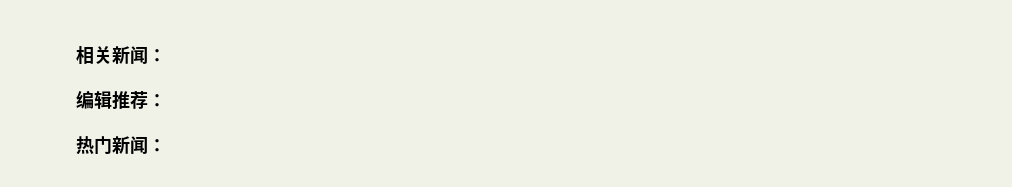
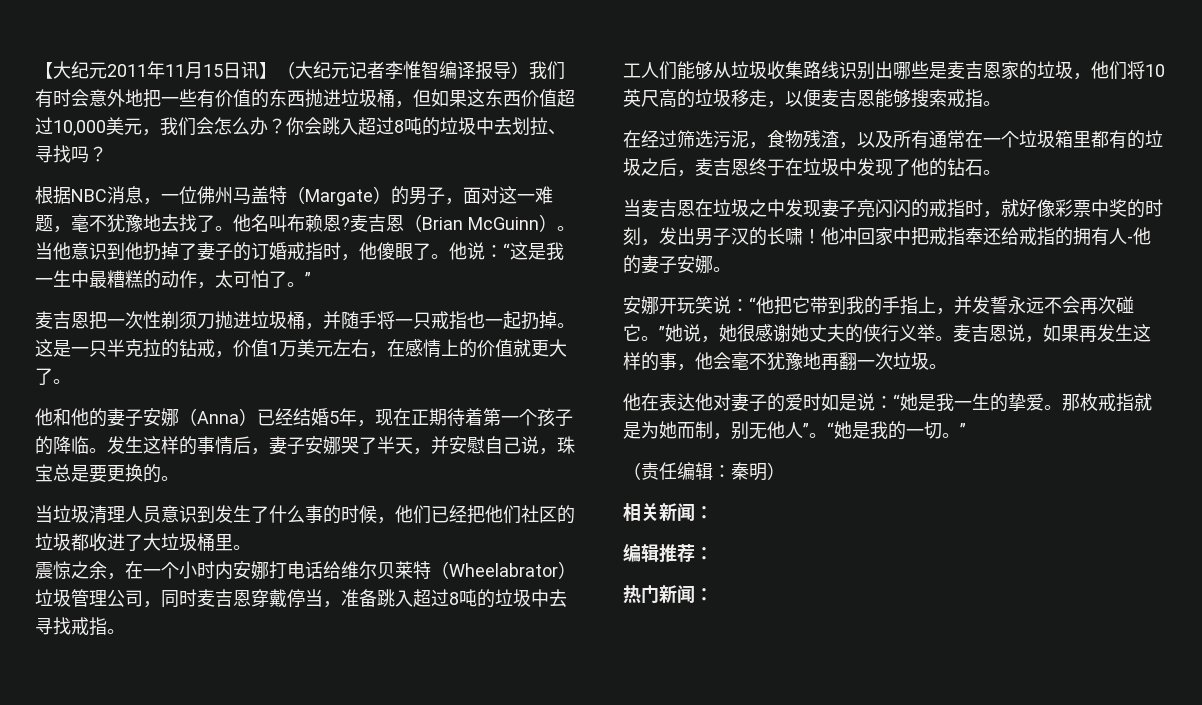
+ 【大纪元2011年11月15日讯】（大纪元记者李惟智编译报导）我们有时会意外地把一些有价值的东西抛进垃圾桶，但如果这东西价值超过10,000美元，我们会怎么办？你会跳入超过8吨的垃圾中去划拉、寻找吗？
+ 根据NBC消息，一位佛州马盖特（Margate）的男子，面对这一难题，毫不犹豫地去找了。他名叫布赖恩?麦吉恩（Brian McGuinn）。当他意识到他扔掉了妻子的订婚戒指时，他傻眼了。他说：“这是我一生中最糟糕的动作，太可怕了。”
+ 麦吉恩把一次性剃须刀抛进垃圾桶，并随手将一只戒指也一起扔掉。这是一只半克拉的钻戒，价值1万美元左右，在感情上的价值就更大了。
+ 他和他的妻子安娜（Anna）已经结婚5年，现在正期待着第一个孩子的降临。发生这样的事情后，妻子安娜哭了半天，并安慰自己说，珠宝总是要更换的。
+ 当垃圾清理人员意识到发生了什么事的时候，他们已经把他们社区的垃圾都收进了大垃圾桶里。
+ 震惊之余，在一个小时内安娜打电话给维尔贝莱特（Wheelabrator）垃圾管理公司，同时麦吉恩穿戴停当，准备跳入超过8吨的垃圾中去寻找戒指。
+ 工人们能够从垃圾收集路线识别出哪些是麦吉恩家的垃圾，他们将10英尺高的垃圾移走，以便麦吉恩能够搜索戒指。
+ 在经过筛选污泥，食物残渣，以及所有通常在一个垃圾箱里都有的垃圾之后，麦吉恩终于在垃圾中发现了他的钻石。
+ 当麦吉恩在垃圾之中发现妻子亮闪闪的戒指时，就好像彩票中奖的时刻，发出男子汉的长啸！他冲回家中把戒指奉还给戒指的拥有人-他的妻子安娜。
+ 安娜开玩笑说：“他把它带到我的手指上，并发誓永远不会再次碰它。”她说，她很感谢她丈夫的侠行义举。麦吉恩说，如果再发生这样的事，他会毫不犹豫地再翻一次垃圾。
+ 他在表达他对妻子的爱时如是说：“她是我一生的挚爱。那枚戒指就是为她而制，别无他人”。“她是我的一切。”
+ （责任编辑：秦明）

